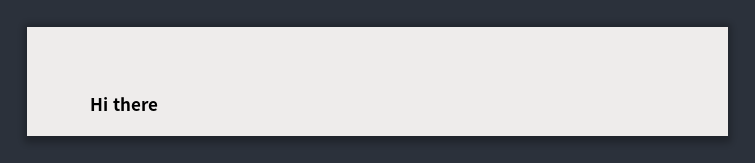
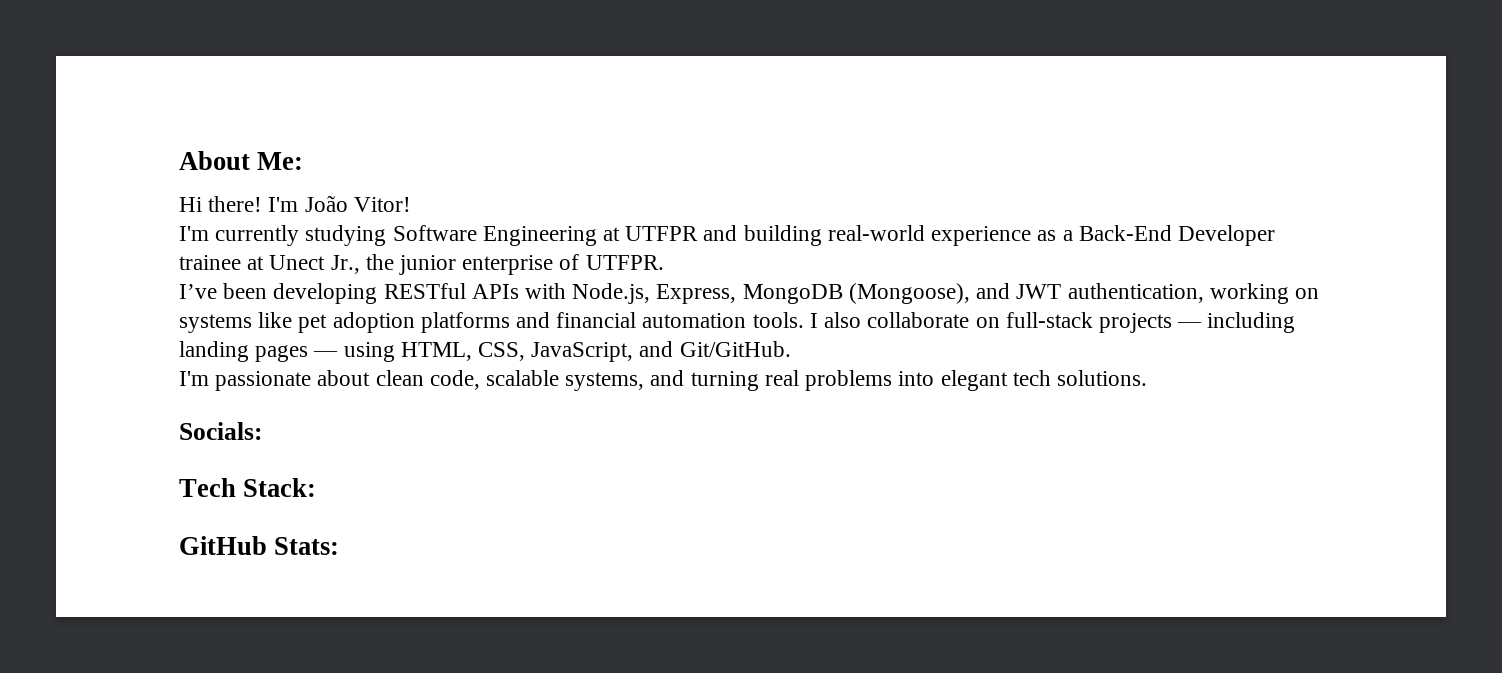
- Hi there
+ About Me:
+ Hi there! I'm João Vitor!
+ I'm currently studying Software Engineering at UTFPR and building real-world experience as a Back-End Developer trainee at Unect Jr., the junior enterprise of UTFPR.
+ I’ve been developing RESTful APIs with Node.js, Express, MongoDB (Mongoose), and JWT authentication, working on systems like pet adoption platforms and financial automation tools. I also collaborate on full-stack projects — including landing pages — using HTML, CSS, JavaScript, and Git/GitHub.
+ I'm passionate about clean code, scalable systems, and turning real problems into elegant tech solutions.
+ Socials:
+ Tech Stack:
+ GitHub Stats:

